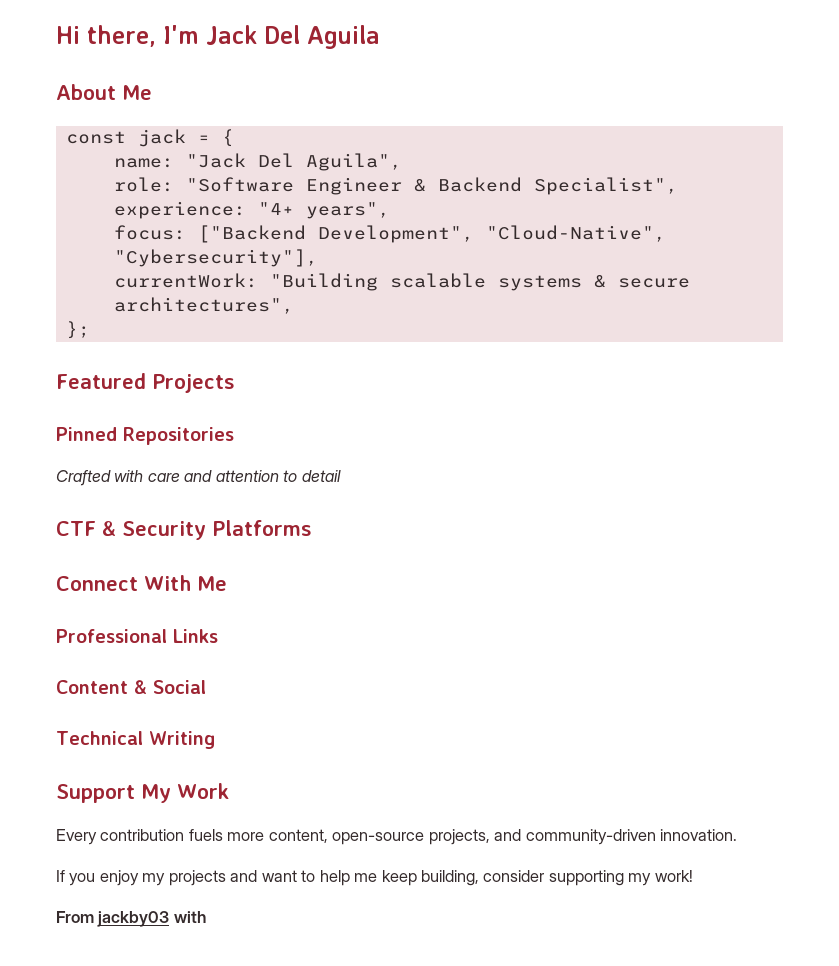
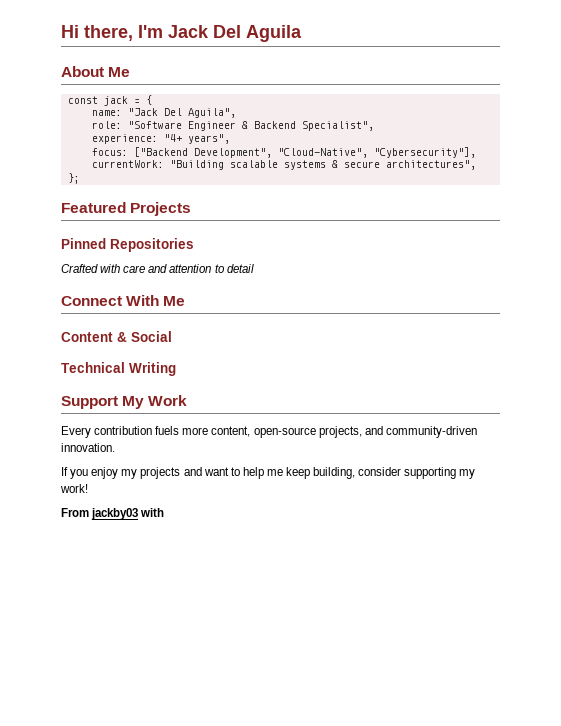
- CTF & Security Platforms
- Professional Links

